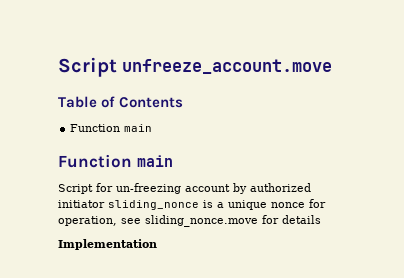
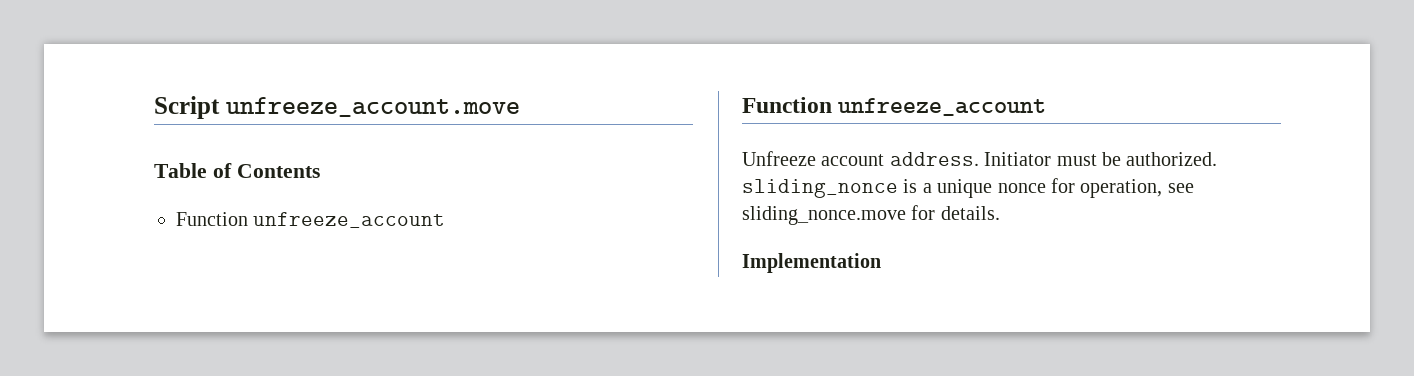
  Table of Contents
- Function main
- Function main
- Script for un-freezing account by authorized initiator sliding_nonce is a unique nonce for operation, see sliding_nonce.move for details
+ Function unfreeze_account
+ Function unfreeze_account
+ Unfreeze account address. Initiator must be authorized. sliding_nonce is a unique nonce for operation, see sliding_nonce.move for details.

